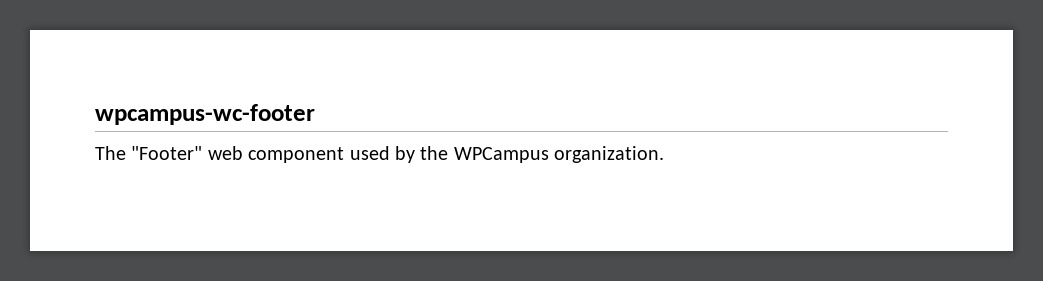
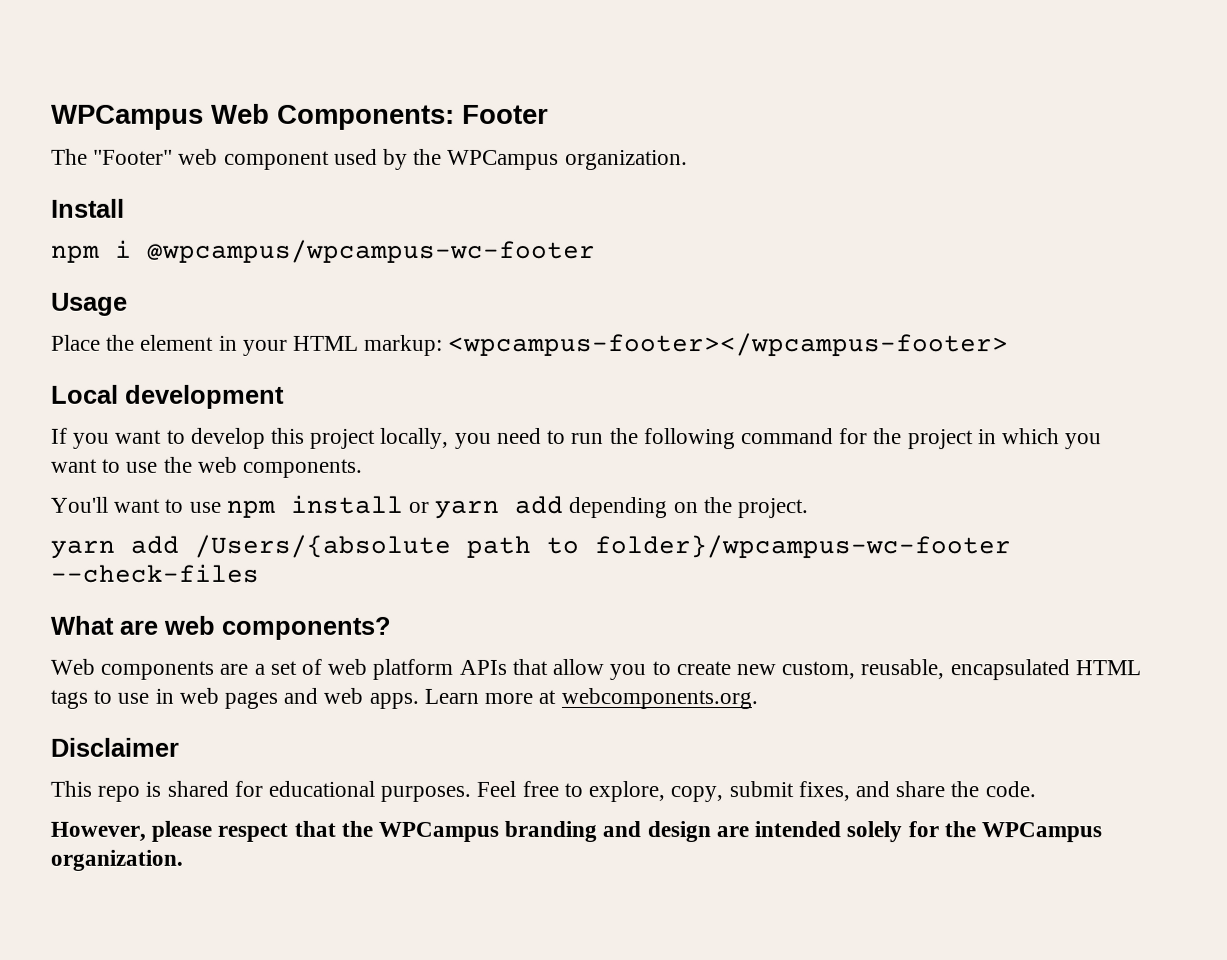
- wpcampus-wc-footer
+ WPCampus Web Components: Footer
+ Install
+ npm i @wpcampus/wpcampus-wc-footer
+ Usage
+ Place the element in your HTML markup: <wpcampus-footer></wpcampus-footer>
+ Local development
+ If you want to develop this project locally, you need to run the following command for the project in which you want to use the web components.
+ You'll want to use npm install or yarn add depending on the project.
+ yarn add /Users/{absolute path to folder}/wpcampus-wc-footer --check-files
+ What are web components?
+ Web components are a set of web platform APIs that allow you to create new custom, reusable, encapsulated HTML tags to use in web pages and web apps. Learn more at webcomponents.org.
+ Disclaimer
+ This repo is shared for educational purposes. Feel free to explore, copy, submit fixes, and share the code.
+ However, please respect that the WPCampus branding and design are intended solely for the WPCampus organization.

